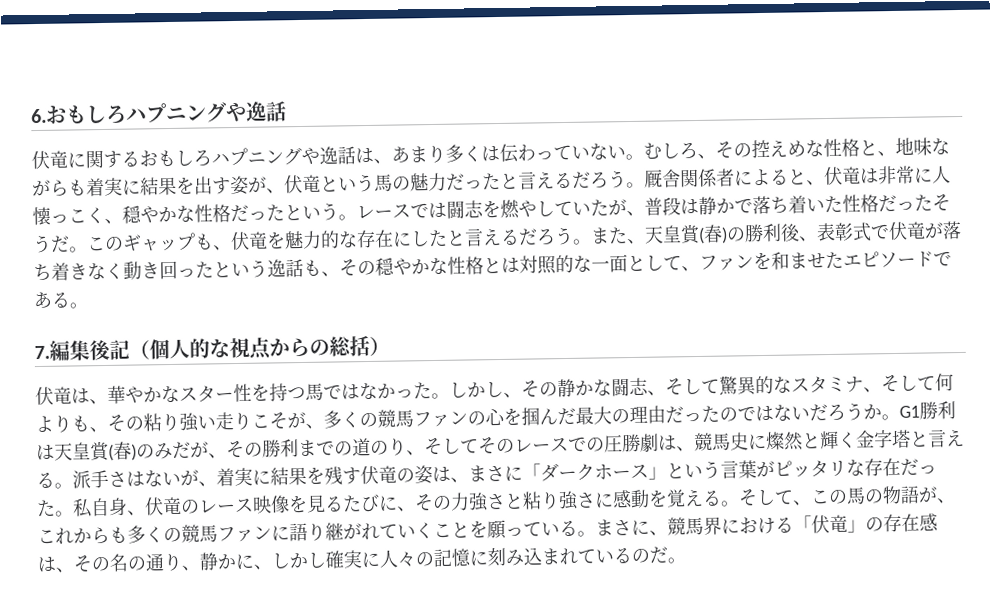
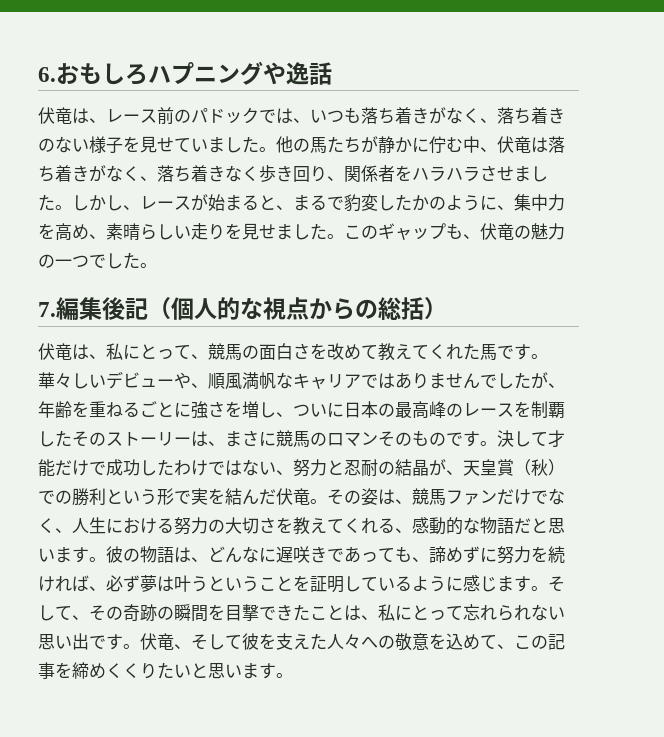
- 伏竜に関するおもしろハプニングや逸話は、あまり多くは伝わっていない。むしろ、その控えめな性格と、地味ながらも着実に結果を出す姿が、伏竜という馬の魅力だったと言えるだろう。厩舎関係者によると、伏竜は非常に人懐っこく、穏やかな性格だったという。レースでは闘志を燃やしていたが、普段は静かで落ち着いた性格だったそうだ。
+ 伏竜は、レース前のパドックでは、いつも落ち着きがなく、落ち着きのない様子を見せていました。他の馬たちが静かに佇む中、伏竜は落ち着きがなく、落ち着きなく歩き回り、関係者をハラハラさせました。しかし、レースが始まると、まるで豹変したかのように、集中力を高め、素晴らしい走りを見せました。
- このギャップも、伏竜を魅力的な存在にしたと言えるだろう。また、天皇賞(春)の勝利後、表彰式で伏竜が落ち着きなく動き回ったという逸話も、その穏やかな性格とは対照的な一面として、ファンを和ませたエピソードである。
+ このギャップも、伏竜の魅力の一つでした。
- 伏竜は、華やかなスター性を持つ馬ではなかった。しかし、その静かな闘志、そして驚異的なスタミナ、そして何よりも、その粘り強い走りこそが、多くの競馬ファンの心を掴んだ最大の理由だったのではないだろうか。G1勝利は天皇賞(春)のみだが、その勝利までの道のり、そしてそのレースでの圧勝劇は、競馬史に燦然と輝く金字塔と言える。派手さはないが、着実に結果を残す伏竜の姿は、まさに「ダークホース」という言葉がピッタリな存在だった。私自身、伏竜のレース映像を見るたびに、その力強さと粘り強さに感動を覚える。そして、この馬の物語が、これからも多くの競馬ファンに語り継がれていくことを願っている。まさに、競馬界における「伏竜」の存在感は、その名の通り、静かに、しかし確実に人々の記憶に刻み込まれているのだ。
+ 伏竜は、私にとって、競馬の面白さを改めて教えてくれた馬です。華々しいデビューや、順風満帆なキャリアではありませんでしたが、年齢を重ねるごとに強さを増し、ついに日本の最高峰のレースを制覇したそのストーリーは、まさに競馬のロマンそのものです。決して才能だけで成功したわけではない、努力と忍耐の結晶が、天皇賞（秋）での勝利という形で実を結んだ伏竜。その姿は、競馬ファンだけでなく、人生における努力の大切さを教えてくれる、感動的な物語だと思います。彼の物語は、どんなに遅咲きであっても、諦めずに努力を続ければ、必ず夢は叶うということを証明しているように感じます。そして、その奇跡の瞬間を目撃できたことは、私にとって忘れられない思い出です。伏竜、そして彼を支えた人々への敬意を込めて、この記事を締めくくりたいと思います。

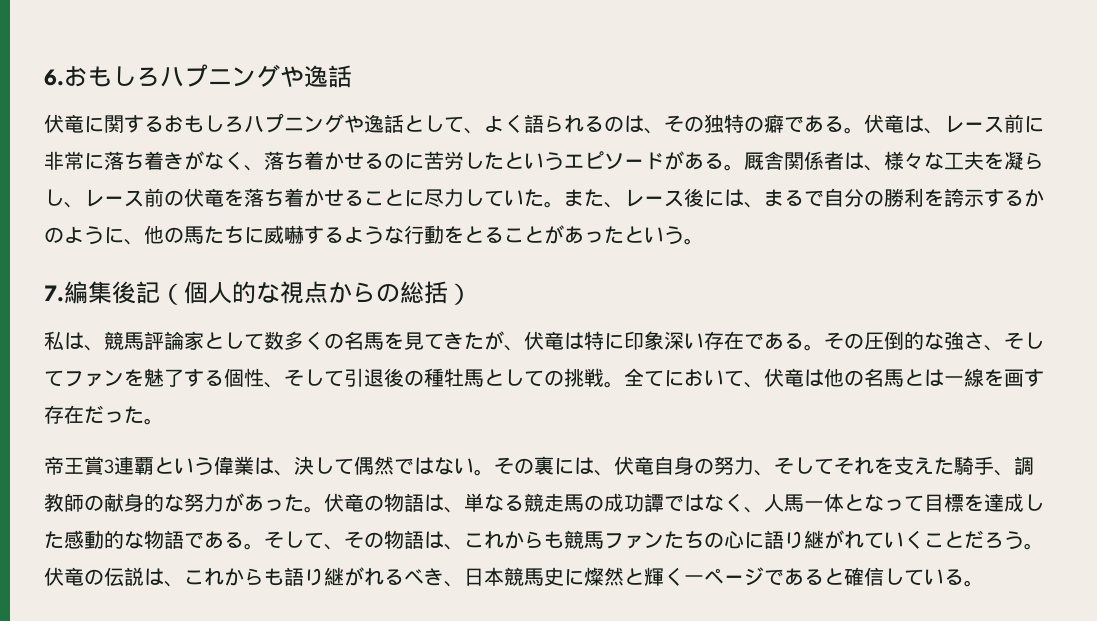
- 伏竜は、レース前のパドックでは、いつも落ち着きがなく、落ち着きのない様子を見せていました。他の馬たちが静かに佇む中、伏竜は落ち着きがなく、落ち着きなく歩き回り、関係者をハラハラさせました。しかし、レースが始まると、まるで豹変したかのように、集中力を高め、素晴らしい走りを見せました。このギャップも、伏竜の魅力の一つでした。
+ 伏竜に関するおもしろハプニングや逸話として、よく語られるのは、その独特の癖である。伏竜は、レース前に非常に落ち着きがなく、落ち着かせるのに苦労したというエピソードがある。厩舎関係者は、様々な工夫を凝らし、レース前の伏竜を落ち着かせることに尽力していた。また、レース後には、まるで自分の勝利を誇示するかのように、他の馬たちに威嚇するような行動をとることがあったという。
- 伏竜は、私にとって、競馬の面白さを改めて教えてくれた馬です。華々しいデビューや、順風満帆なキャリアではありませんでしたが、年齢を重ねるごとに強さを増し、ついに日本の最高峰のレースを制覇したそのストーリーは、まさに競馬のロマンそのものです。決して才能だけで成功したわけではない、努力と忍耐の結晶が、天皇賞（秋）での勝利という形で実を結んだ伏竜。その姿は、競馬ファンだけでなく、人生における努力の大切さを教えてくれる、感動的な物語だと思います。彼の物語は、どんなに遅咲きであっても、諦めずに努力を続ければ、必ず夢は叶うということを証明しているように感じます。そして、その奇跡の瞬間を目撃できたことは、私にとって忘れられない思い出です。伏竜、そして彼を支えた人々への敬意を込めて、この記事を締めくくりたいと思います。
+ 私は、競馬評論家として数多くの名馬を見てきたが、伏竜は特に印象深い存在である。その圧倒的な強さ、そしてファンを魅了する個性、そして引退後の種牡馬としての挑戦。全てにおいて、伏竜は他の名馬とは一線を画す存在だった。
+ 帝王賞3連覇という偉業は、決して偶然ではない。その裏には、伏竜自身の努力、そしてそれを支えた騎手、調教師の献身的な努力があった。伏竜の物語は、単なる競走馬の成功譚ではなく、人馬一体となって目標を達成した感動的な物語である。そして、その物語は、これからも競馬ファンたちの心に語り継がれていくことだろう。伏竜の伝説は、これからも語り継がれるべき、日本競馬史に燦然と輝く一ページであると確信している。

